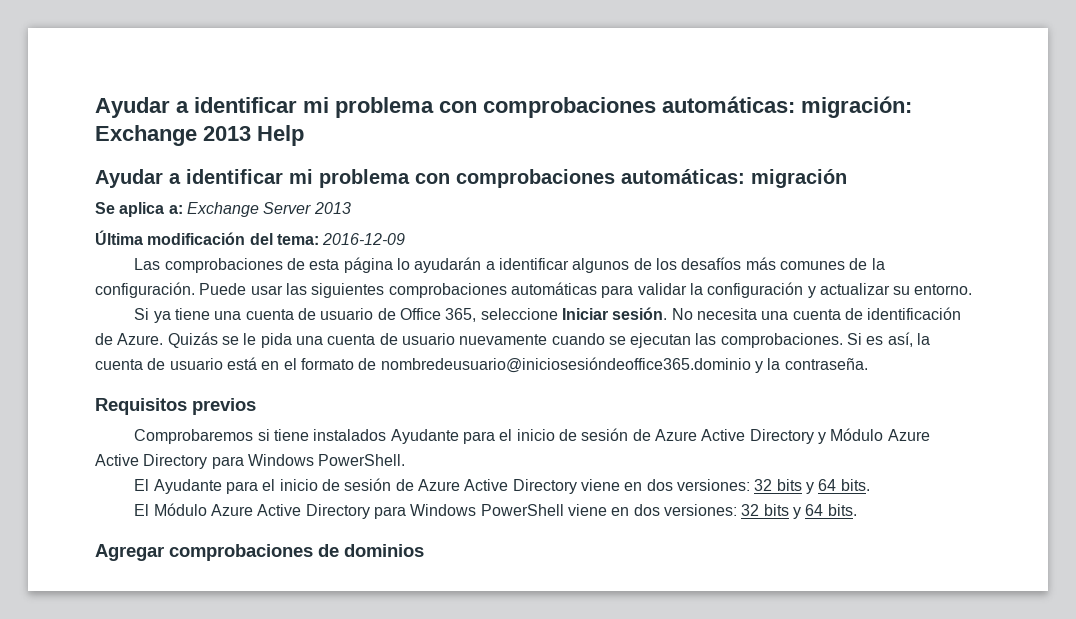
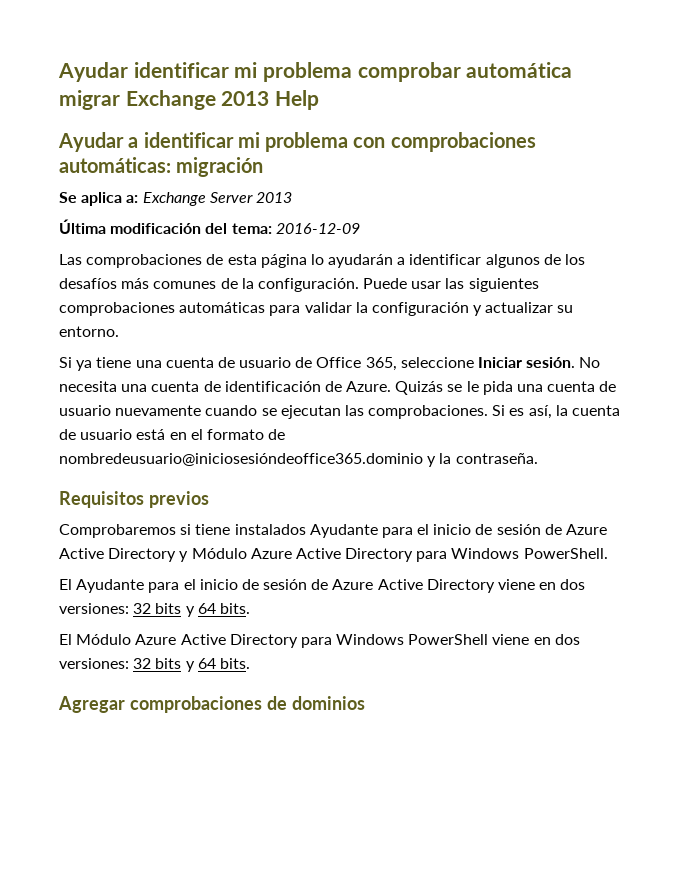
- Ayudar a identificar mi problema con comprobaciones automáticas: migración: Exchange 2013 Help
+ Ayudar identificar mi problema comprobar automática migrar Exchange 2013 Help

